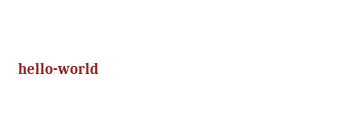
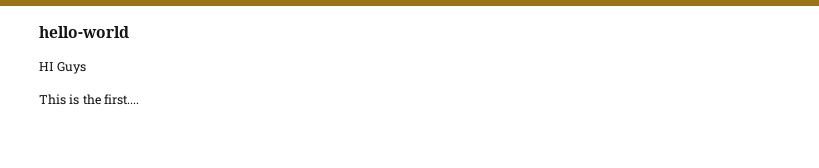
+ HI Guys
+ This is the first....

